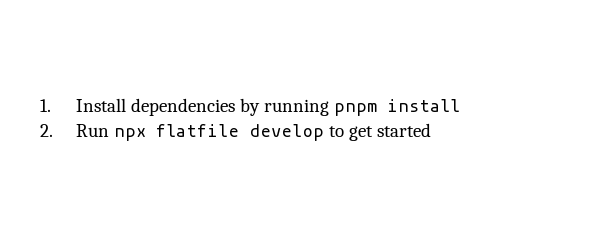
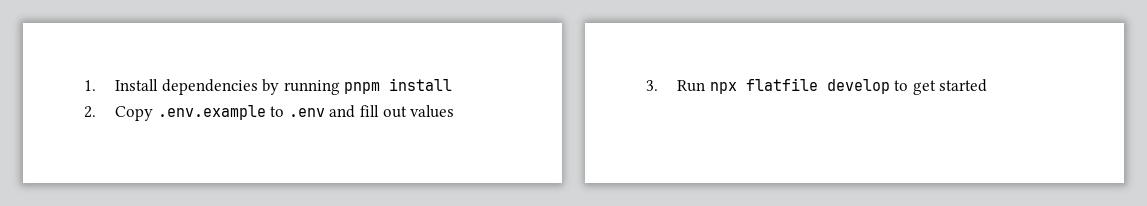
- 2. Run npx flatfile develop to get started
+ 2. Copy .env.example to .env and fill out values
+ 3. Run npx flatfile develop to get started

